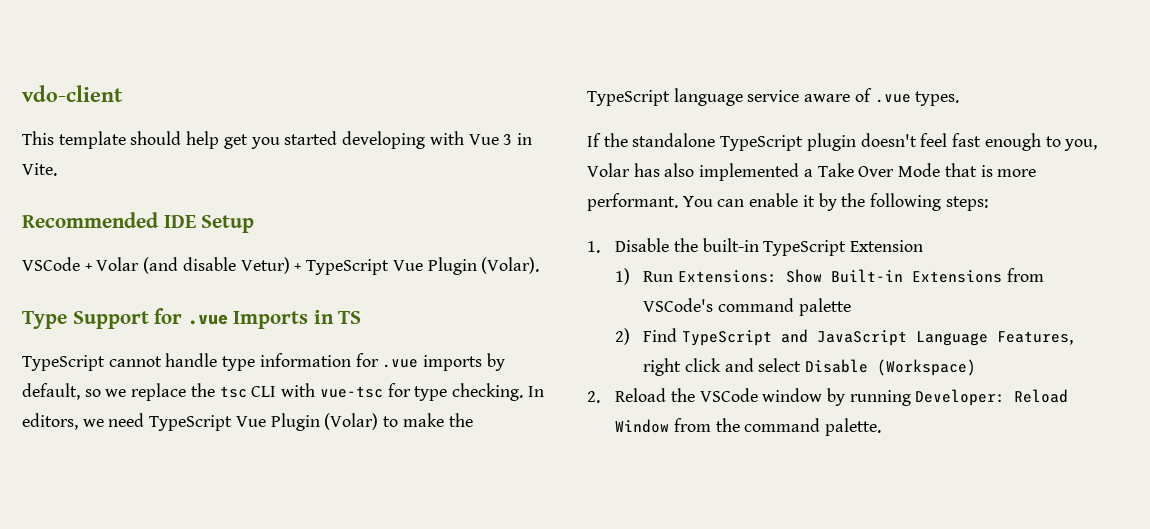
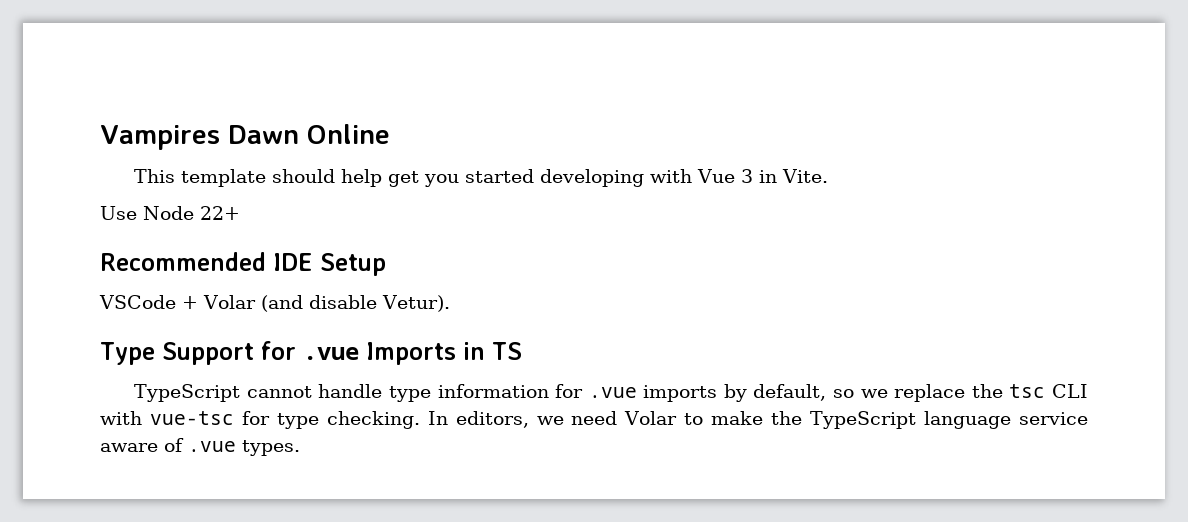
- vdo-client
+ Vampires Dawn Online
+ Use Node 22+
- VSCode + Volar (and disable Vetur) + TypeScript Vue Plugin (Volar).
+ VSCode + Volar (and disable Vetur).
- In editors, we need TypeScript Vue Plugin (Volar) to make the TypeScript language service aware of .vue types.
+ In editors, we need Volar to make the TypeScript language service aware of .vue types.
- If the standalone TypeScript plugin doesn't feel fast enough to you, Volar has also implemented a Take Over Mode that is more performant. You can enable it by the following steps:
- 1. Disable the built-in TypeScript Extension
- 1) Run Extensions: Show Built-in Extensions from VSCode's command palette
- 2) Find TypeScript and JavaScript Language Features, right click and select Disable (Workspace)
- 2. Reload the VSCode window by running Developer: Reload Window from the command palette.

